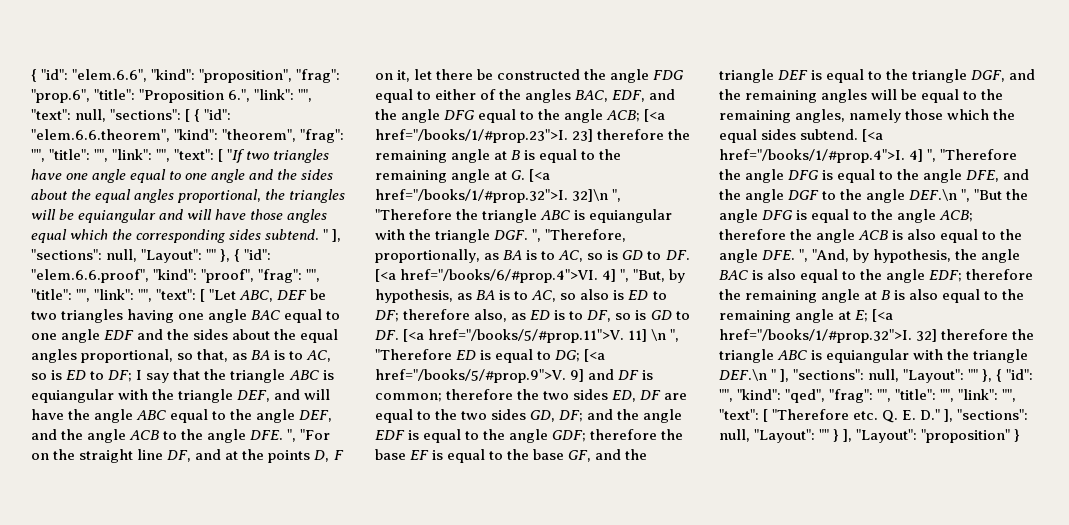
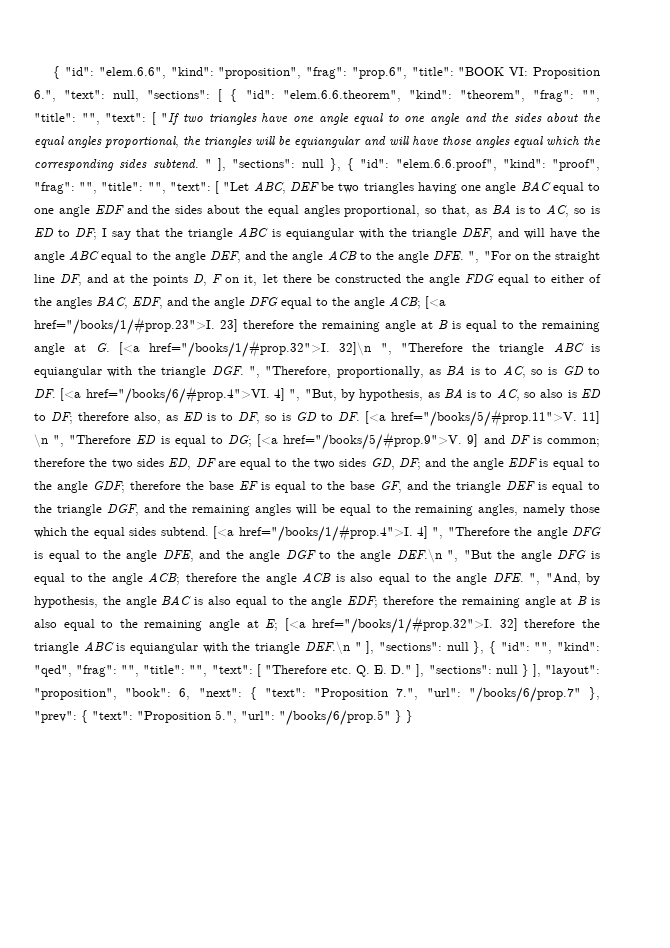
- { "id": "elem.6.6", "kind": "proposition", "frag": "prop.6", "title": "Proposition 6.", "link": "", "text": null, "sections": [ { "id": "elem.6.6.theorem", "kind": "theorem", "frag": "", "title": "", "link": "", "text": [ "If two triangles have one angle equal to one angle and the sides about the equal angles proportional, the triangles will be equiangular and will have those angles equal which the corresponding sides subtend. " ], "sections": null, "Layout": "" }, { "id":
+ { "id": "elem.6.6", "kind": "proposition", "frag": "prop.6", "title": "BOOK VI: Proposition 6.", "text": null, "sections": [ { "id": "elem.6.6.theorem", "kind": "theorem", "frag": "", "title": "", "text": [ "If two triangles have one angle equal to one angle and the sides about the equal angles proportional, the triangles will be equiangular and will have those angles equal which the corresponding sides subtend. " ], "sections": null }, { "id":
- "proof", "frag": "", "title": "", "link": "", "text":
+ "proof", "frag": "", "title": "", "text":
- [<a href="/books/1/#prop.32">I. 32] therefore the triangle ABC is equiangular with the triangle DEF.\n " ], "sections": null, "Layout": "" }, { "id":
+ [<a href="/books/1/#prop.32">I. 32] therefore the triangle ABC is equiangular with the triangle DEF.\n " ], "sections": null }, { "id":
- "qed", "frag": "", "title": "", "link": "", "text":
+ "qed", "frag": "", "title": "", "text":
- null, "Layout": "" } ], "Layout": "proposition" }
+ null } ], "layout": "proposition", "book": 6, "next": { "text": "Proposition 7.", "url": "/books/6/prop.7" }, "prev": { "text": "Proposition 5.", "url": "/books/6/prop.5" } }

